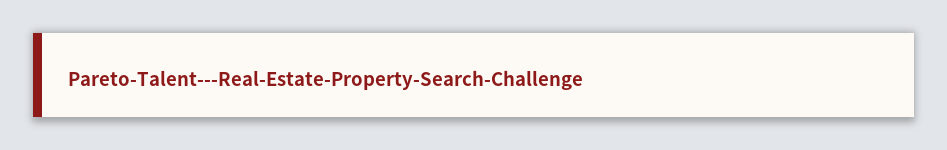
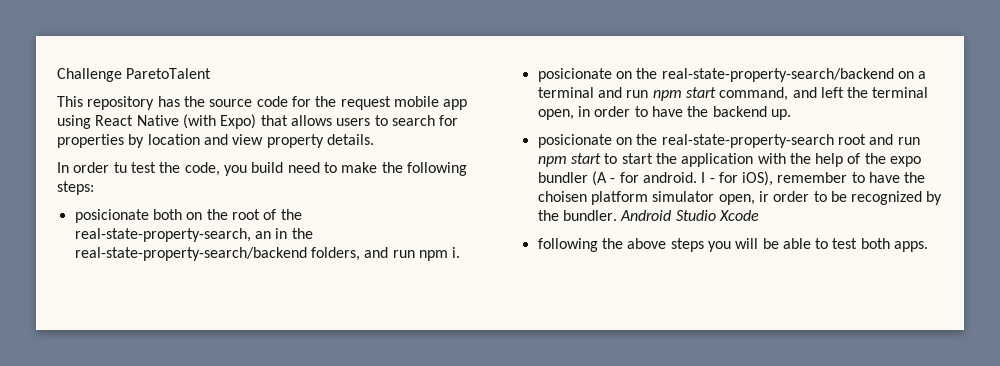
- Pareto-Talent---Real-Estate-Property-Search-Challenge
+ Challenge ParetoTalent
+ This repository has the source code for the request mobile app using React Native (with Expo) that allows users to search for properties by location and view property details.
+ In order tu test the code, you build need to make the following steps:
+ posicionate both on the root of the real-state-property-search, an in the real-state-property-search/backend folders, and run npm i.
+ posicionate on the real-state-property-search/backend on a terminal and run npm start command, and left the terminal open, in order to have the backend up.
+ posicionate on the real-state-property-search root and run npm start to start the application with the help of the expo bundler (A - for android. I - for iOS), remember to have the choisen platform simulator open, ir order to be recognized by the bundler. Android Studio Xcode
+ following the above steps you will be able to test both apps.

